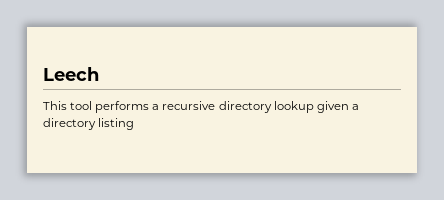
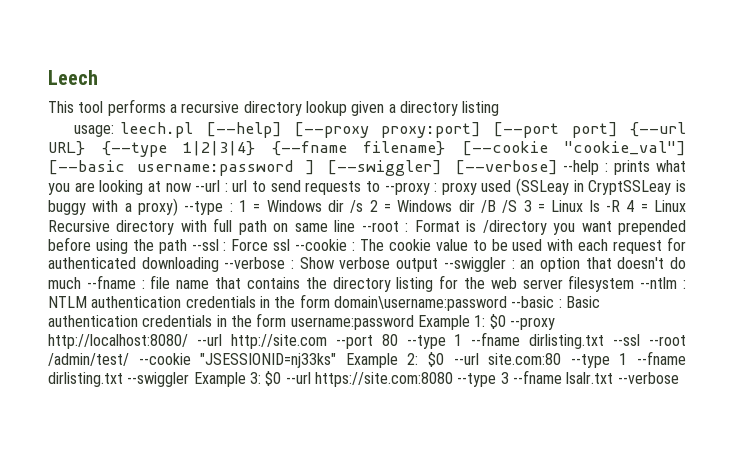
+ usage: leech.pl [--help] [--proxy proxy:port] [--port port] {--url URL} {--type 1|2|3|4} {--fname filename} [--cookie "cookie_val"] [--basic username:password ] [--swiggler] [--verbose] --help : prints what you are looking at now --url : url to send requests to --proxy : proxy used (SSLeay in CryptSSLeay is buggy with a proxy) --type : 1 = Windows dir /s 2 = Windows dir /B /S 3 = Linux ls -R 4 = Linux Recursive directory with full path on same line --root : Format is /directory you want prepended before using the path --ssl : Force ssl --cookie : The cookie value to be used with each request for authenticated downloading --verbose : Show verbose output --swiggler : an option that doesn't do much --fname : file name that contains the directory listing for the web server filesystem --ntlm : NTLM authentication credentials in the form domain\username:password --basic : Basic authentication credentials in the form username:password Example 1: $0 --proxy http://localhost:8080/ --url http://site.com --port 80 --type 1 --fname dirlisting.txt --ssl --root /admin/test/ --cookie "JSESSIONID=nj33ks" Example 2: $0 --url site.com:80 --type 1 --fname dirlisting.txt --swiggler Example 3: $0 --url https://site.com:8080 --type 3 --fname lsalr.txt --verbose

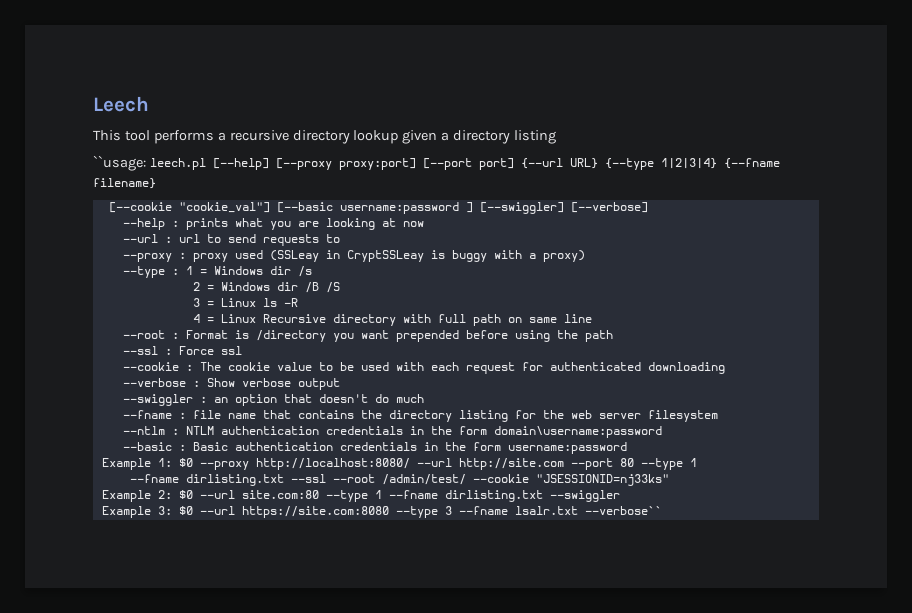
- usage:
+ ``usage:
- leech.pl [--help] [--proxy proxy:port] [--port port] {--url URL} {--type 1|2|3|4} {--fname filename} [--cookie "cookie_val"] [--basic username:password ] [--swiggler] [--verbose] --help :
+ leech.pl [--help] [--proxy proxy:port] [--port port] {--url URL} {--type 1|2|3|4} {--fname filename}
+ [--cookie "cookie_val"] [--basic username:password ] [--swiggler] [--verbose]
+ --help :
- prints what you are looking at now --url :
+ prints what you are looking at now
+ --url :
- url to send requests to --proxy :
+ url to send requests to
+ --proxy :
- proxy used (SSLeay in CryptSSLeay is buggy with a proxy) --type :
+ proxy used (SSLeay in CryptSSLeay is buggy with a proxy)
+ --type :
- 1 = Windows dir /s 2 = Windows dir /B /S 3 = Linux ls -R 4 = Linux Recursive directory with full path on same line --root :
+ 1 = Windows dir /s
+ 2 = Windows dir /B /S
+ 3 = Linux ls -R
+ 4 = Linux Recursive directory with full path on same line
+ --root :
- Format is /directory you want prepended before using the path --ssl :
+ Format is /directory you want prepended before using the path
+ --ssl :
- Force ssl --cookie :
+ Force ssl
+ --cookie :
- The cookie value to be used with each request for authenticated downloading --verbose :
+ The cookie value to be used with each request for authenticated downloading
+ --verbose :
- Show verbose output --swiggler :
+ Show verbose output
+ --swiggler :
- an option that doesn't do much --fname :
+ an option that doesn't do much
+ --fname :
- file name that contains the directory listing for the web server filesystem --ntlm :
+ file name that contains the directory listing for the web server filesystem
+ --ntlm :
- NTLM authentication credentials in the form domain\username:password --basic :
+ NTLM authentication credentials in the form domain\username:password
+ --basic :
- Basic authentication credentials in the form username:password Example 1:
+ Basic authentication credentials in the form username:password
+ Example 1:
- $0 --proxy http://localhost:8080/ --url http://site.com --port 80 --type 1 --fname dirlisting.txt --ssl --root /admin/test/ --cookie "JSESSIONID=nj33ks" Example 2:
+ $0 --proxy http://localhost:8080/ --url http://site.com --port 80 --type 1
+ --fname dirlisting.txt --ssl --root /admin/test/ --cookie "JSESSIONID=nj33ks"
+ Example 2:
- $0 --url site.com:80 --type 1 --fname dirlisting.txt --swiggler Example 3:
+ $0 --url site.com:80 --type 1 --fname dirlisting.txt --swiggler
+ Example 3:
- $0 --url https://site.com:8080 --type 3 --fname lsalr.txt --verbose
+ $0 --url https://site.com:8080 --type 3 --fname lsalr.txt --verbose``

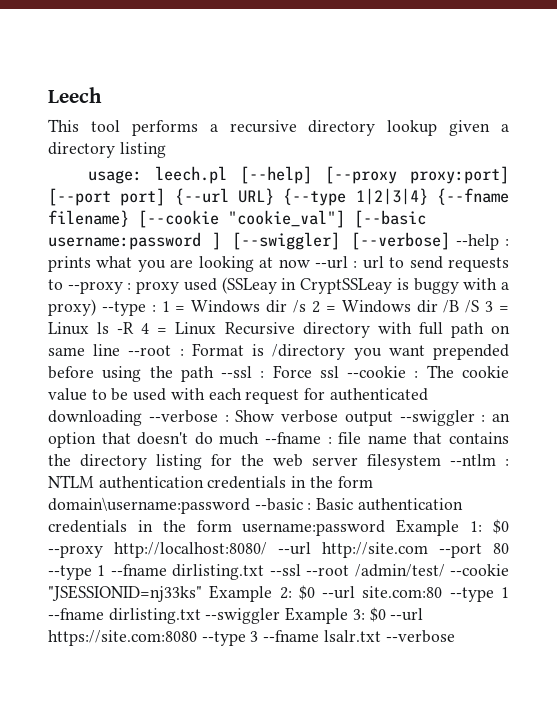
- ``usage:
+ usage:
- leech.pl [--help] [--proxy proxy:port] [--port port] {--url URL} {--type 1|2|3|4} {--fname filename}
- [--cookie "cookie_val"] [--basic username:password ] [--swiggler] [--verbose]
- --help :
+ leech.pl [--help] [--proxy proxy:port] [--port port] {--url URL} {--type 1|2|3|4} {--fname filename} [--cookie "cookie_val"] [--basic username:password ] [--swiggler] [--verbose] --help :
- prints what you are looking at now
- --url :
+ prints what you are looking at now --url :
- url to send requests to
- --proxy :
+ url to send requests to --proxy :
- proxy used (SSLeay in CryptSSLeay is buggy with a proxy)
- --type :
+ proxy used (SSLeay in CryptSSLeay is buggy with a proxy) --type :
- 1 = Windows dir /s
- 2 = Windows dir /B /S
- 3 = Linux ls -R
- 4 = Linux Recursive directory with full path on same line
- --root :
+ 1 = Windows dir /s 2 = Windows dir /B /S 3 = Linux ls -R 4 = Linux Recursive directory with full path on same line --root :
- Format is /directory you want prepended before using the path
- --ssl :
+ Format is /directory you want prepended before using the path --ssl :
- Force ssl
- --cookie :
+ Force ssl --cookie :
- The cookie value to be used with each request for authenticated downloading
- --verbose :
+ The cookie value to be used with each request for authenticated downloading --verbose :
- Show verbose output
- --swiggler :
+ Show verbose output --swiggler :
- an option that doesn't do much
- --fname :
+ an option that doesn't do much --fname :
- file name that contains the directory listing for the web server filesystem
- --ntlm :
+ file name that contains the directory listing for the web server filesystem --ntlm :
- NTLM authentication credentials in the form domain\username:password
- --basic :
+ NTLM authentication credentials in the form domain\username:password --basic :
- Basic authentication credentials in the form username:password
- Example 1:
+ Basic authentication credentials in the form username:password Example 1:
- $0 --proxy http://localhost:8080/ --url http://site.com --port 80 --type 1
- --fname dirlisting.txt --ssl --root /admin/test/ --cookie "JSESSIONID=nj33ks"
- Example 2:
+ $0 --proxy http://localhost:8080/ --url http://site.com --port 80 --type 1 --fname dirlisting.txt --ssl --root /admin/test/ --cookie "JSESSIONID=nj33ks" Example 2:
- $0 --url site.com:80 --type 1 --fname dirlisting.txt --swiggler
- Example 3:
+ $0 --url site.com:80 --type 1 --fname dirlisting.txt --swiggler Example 3:
- $0 --url https://site.com:8080 --type 3 --fname lsalr.txt --verbose``
+ $0 --url https://site.com:8080 --type 3 --fname lsalr.txt --verbose

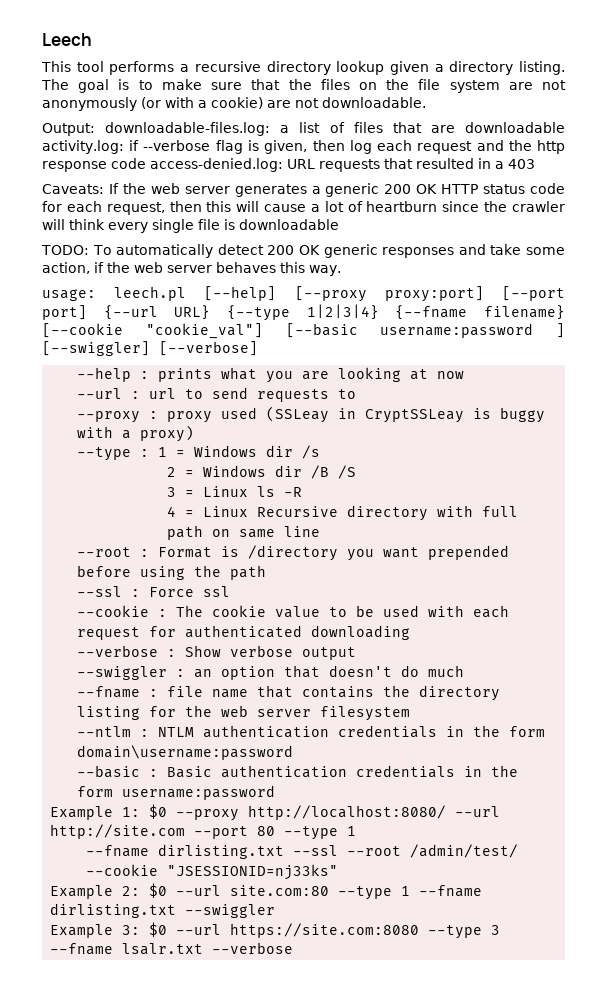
- This tool performs a recursive directory lookup given a directory listing
+ This tool performs a recursive directory lookup given a directory listing. The goal is to make sure that the files on the file system are not anonymously (or with a cookie) are not downloadable.
+ Output: downloadable-files.log: a list of files that are downloadable activity.log: if --verbose flag is given, then log each request and the http response code access-denied.log: URL requests that resulted in a 403
+ Caveats: If the web server generates a generic 200 OK HTTP status code for each request, then this will cause a lot of heartburn since the crawler will think every single file is downloadable
+ TODO: To automatically detect 200 OK generic responses and take some action, if the web server behaves this way.
- leech.pl [--help] [--proxy proxy:port] [--port port] {--url URL} {--type 1|2|3|4} {--fname filename} [--cookie "cookie_val"] [--basic username:password ] [--swiggler] [--verbose] --help :
+ leech.pl [--help] [--proxy proxy:port] [--port port] {--url URL} {--type 1|2|3|4} {--fname filename} [--cookie "cookie_val"] [--basic username:password ] [--swiggler] [--verbose]
+ --help :
- prints what you are looking at now --url :
+ prints what you are looking at now
+ --url :
- url to send requests to --proxy :
+ url to send requests to
+ --proxy :
- proxy used (SSLeay in CryptSSLeay is buggy with a proxy) --type :
+ proxy used (SSLeay in CryptSSLeay is buggy with a proxy)
+ --type :
- 1 = Windows dir /s 2 = Windows dir /B /S 3 = Linux ls -R 4 = Linux Recursive directory with full path on same line --root :
+ 1 = Windows dir /s
+ 2 = Windows dir /B /S
+ 3 = Linux ls -R
+ 4 = Linux Recursive directory with full path on same line
+ --root :
- Format is /directory you want prepended before using the path --ssl :
+ Format is /directory you want prepended before using the path
+ --ssl :
- Force ssl --cookie :
+ Force ssl
+ --cookie :
- The cookie value to be used with each request for authenticated downloading --verbose :
+ The cookie value to be used with each request for authenticated downloading
+ --verbose :
- Show verbose output --swiggler :
+ Show verbose output
+ --swiggler :
- an option that doesn't do much --fname :
+ an option that doesn't do much
+ --fname :
- file name that contains the directory listing for the web server filesystem --ntlm :
+ file name that contains the directory listing for the web server filesystem
+ --ntlm :
- NTLM authentication credentials in the form domain\username:password --basic :
+ NTLM authentication credentials in the form domain\username:password
+ --basic :
- Basic authentication credentials in the form username:password Example 1:
+ Basic authentication credentials in the form username:password
+ Example 1:
- $0 --proxy http://localhost:8080/ --url http://site.com --port 80 --type 1 --fname dirlisting.txt --ssl --root /admin/test/ --cookie "JSESSIONID=nj33ks" Example 2:
+ $0 --proxy http://localhost:8080/ --url http://site.com --port 80 --type 1
+ --fname dirlisting.txt --ssl --root /admin/test/ --cookie "JSESSIONID=nj33ks"
+ Example 2:
- $0 --url site.com:80 --type 1 --fname dirlisting.txt --swiggler Example 3:
+ $0 --url site.com:80 --type 1 --fname dirlisting.txt --swiggler
+ Example 3:

